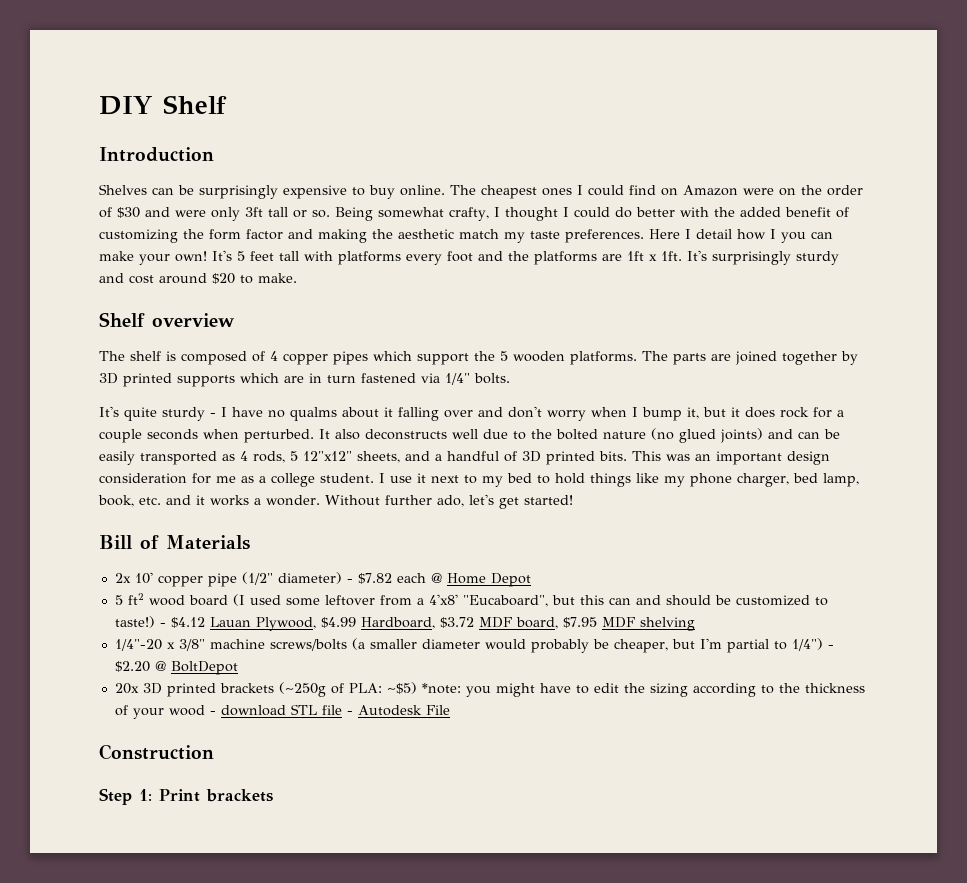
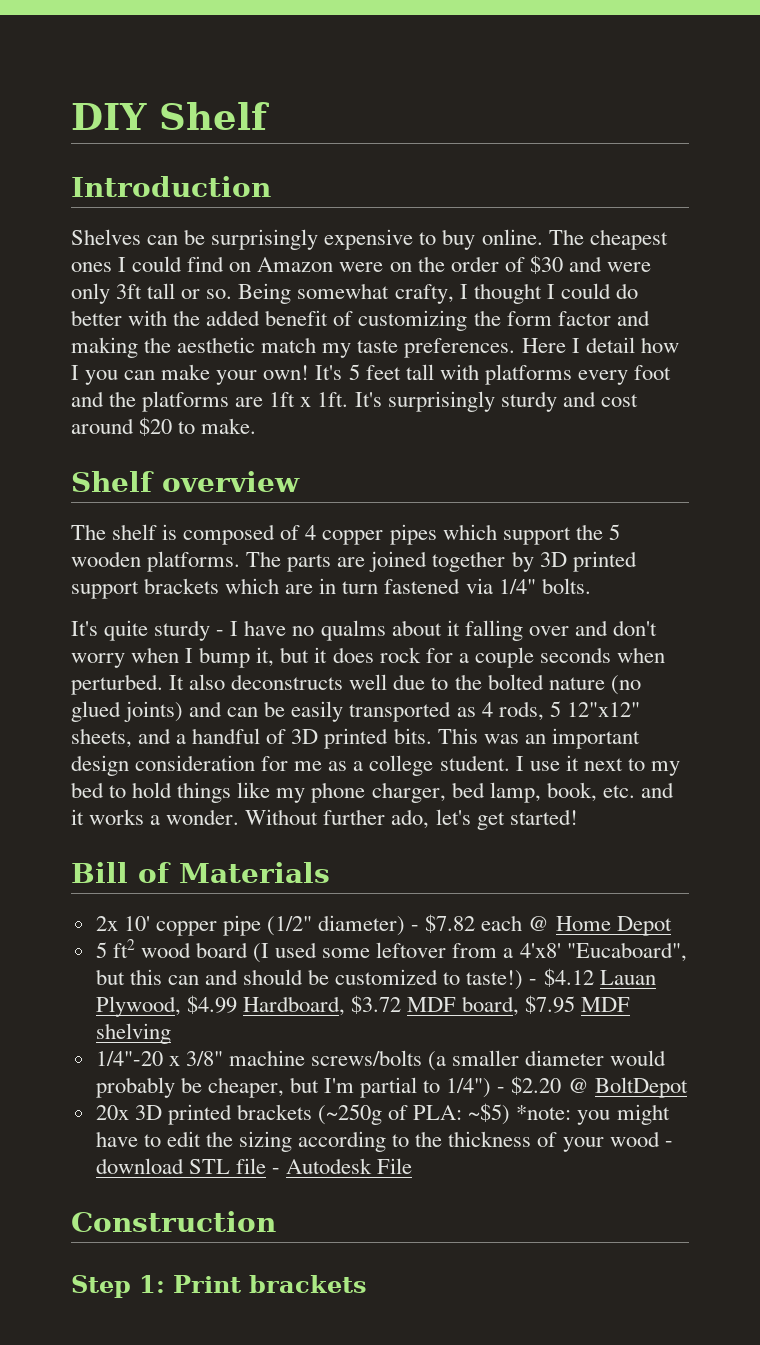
- The parts are joined together by 3D printed supports which are in turn fastened via 1/4" bolts.
+ The parts are joined together by 3D printed support brackets which are in turn fastened via 1/4" bolts.

